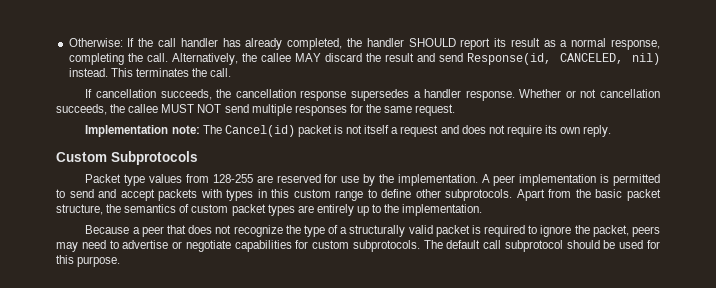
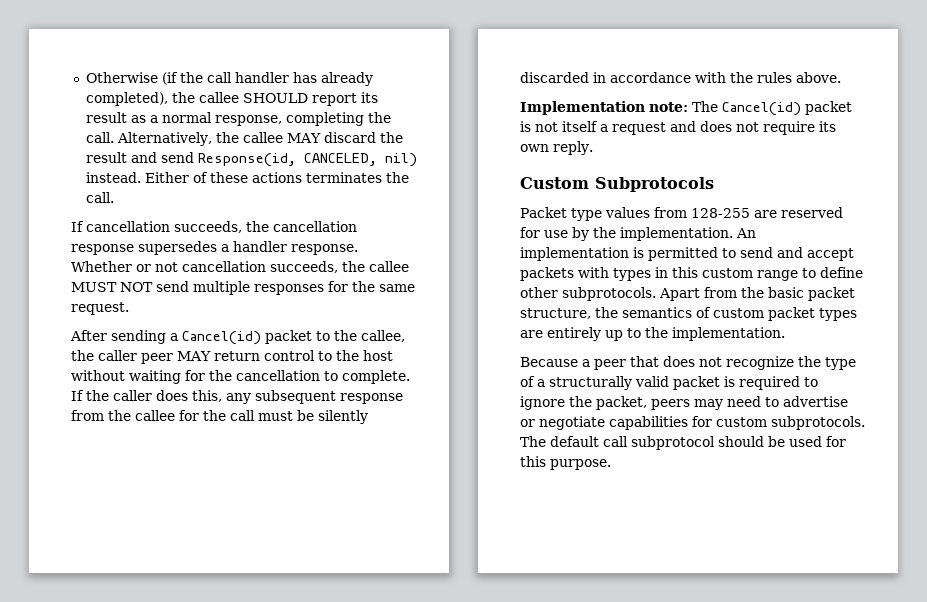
- Otherwise: If the call handler has already completed, the handler SHOULD report its result as a normal response, completing the call.
+ Otherwise (if the call handler has already completed), the callee SHOULD report its result as a normal response, completing the call.
- This terminates the call.
+ Either of these actions terminates the call.
+ After sending a Cancel(id) packet to the callee, the caller peer MAY return control to the host without waiting for the cancellation to complete. If the caller does this, any subsequent response from the callee for the call must be silently discarded in accordance with the rules above.
- A peer implementation is permitted to send and accept packets with types in this custom range to define other subprotocols.
+ An implementation is permitted to send and accept packets with types in this custom range to define other subprotocols.

